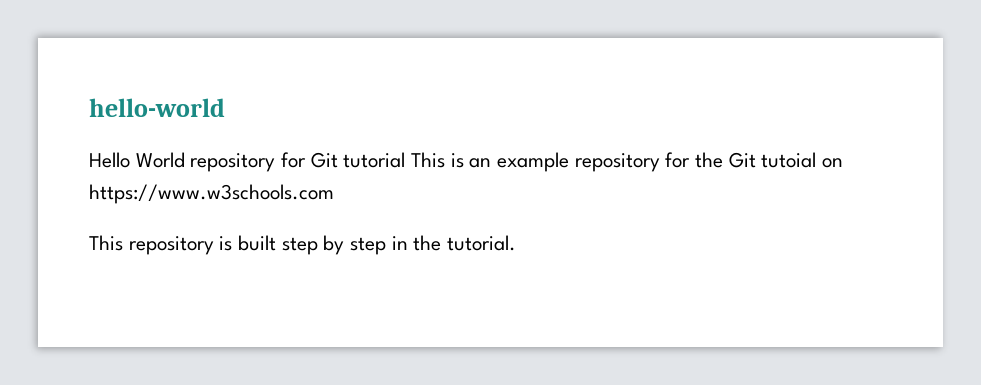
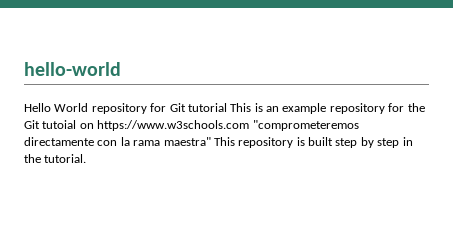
- Hello World repository for Git tutorial This is an example repository for the Git tutoial on https://www.w3schools.com
- This repository is built step by step in the tutorial.
+ Hello World repository for Git tutorial This is an example repository for the Git tutoial on https://www.w3schools.com "comprometeremos directamente con la rama maestra" This repository is built step by step in the tutorial.

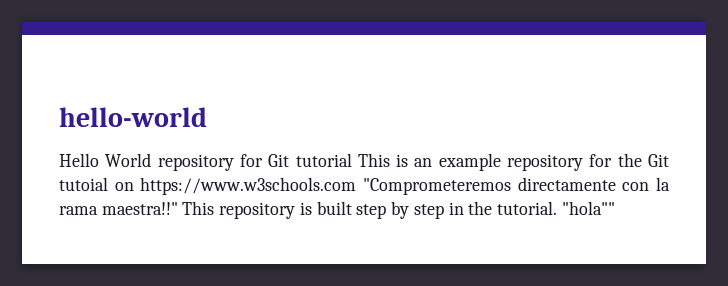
- Hello World repository for Git tutorial This is an example repository for the Git tutoial on https://www.w3schools.com "comprometeremos directamente con la rama maestra" This repository is built step by step in the tutorial.
+ Hello World repository for Git tutorial This is an example repository for the Git tutoial on https://www.w3schools.com "Comprometeremos directamente con la rama maestra!!" This repository is built step by step in the tutorial.
+ "hola""

